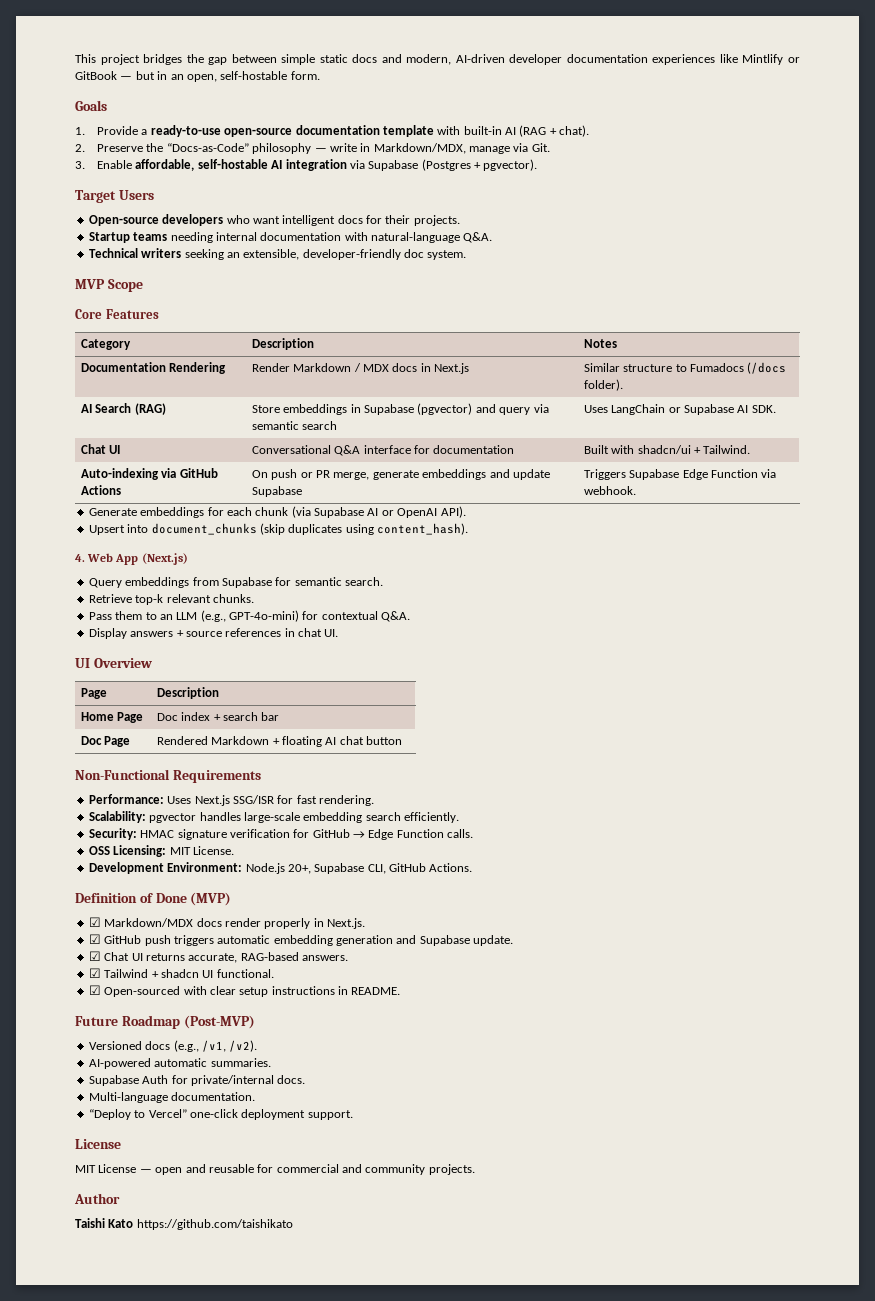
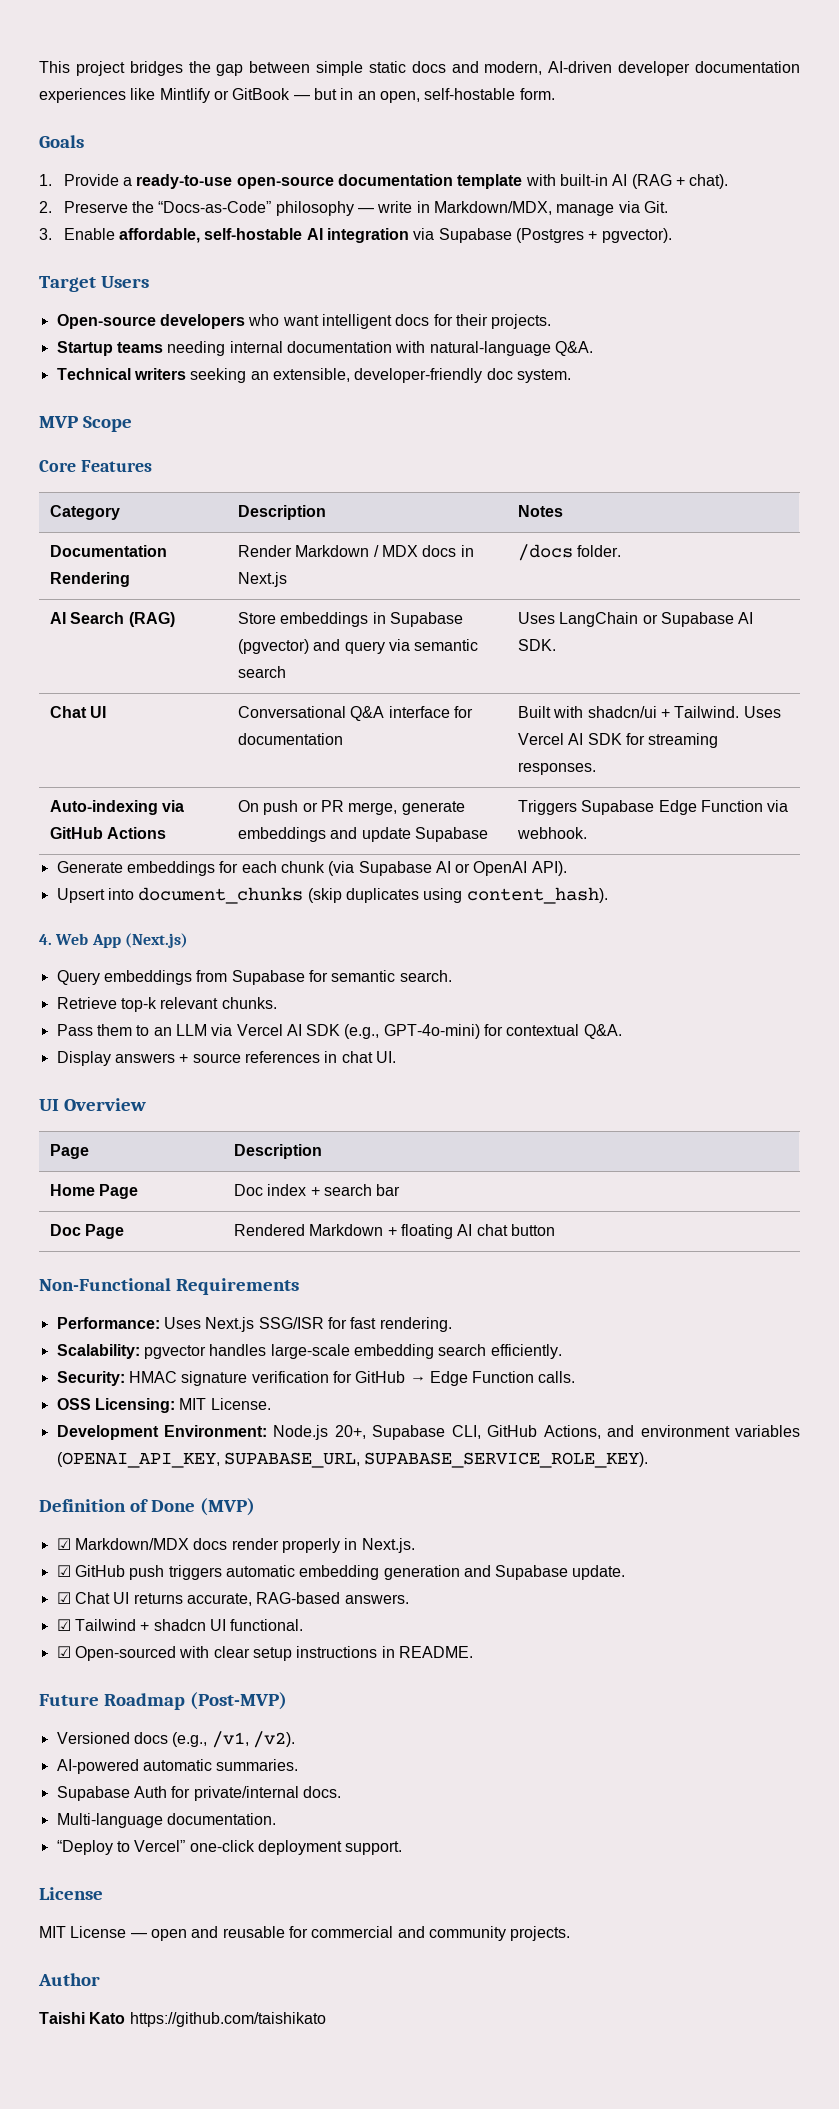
- Documentation Rendering | Render Markdown / MDX docs in Next.js | Similar structure to Fumadocs (/docs folder).
+ Documentation Rendering | Render Markdown / MDX docs in Next.js | /docs folder.
- Chat UI | Conversational Q&A interface for documentation | Built with shadcn/ui + Tailwind.
+ Chat UI | Conversational Q&A interface for documentation | Built with shadcn/ui + Tailwind. Uses Vercel AI SDK for streaming responses.
- Pass them to an LLM (e.g., GPT-4o-mini) for contextual Q&A.
+ Pass them to an LLM via Vercel AI SDK (e.g., GPT-4o-mini) for contextual Q&A.
- Development Environment: Node.js 20+, Supabase CLI, GitHub Actions.
+ Development Environment: Node.js 20+, Supabase CLI, GitHub Actions, and environment variables (OPENAI_API_KEY, SUPABASE_URL, SUPABASE_SERVICE_ROLE_KEY).

